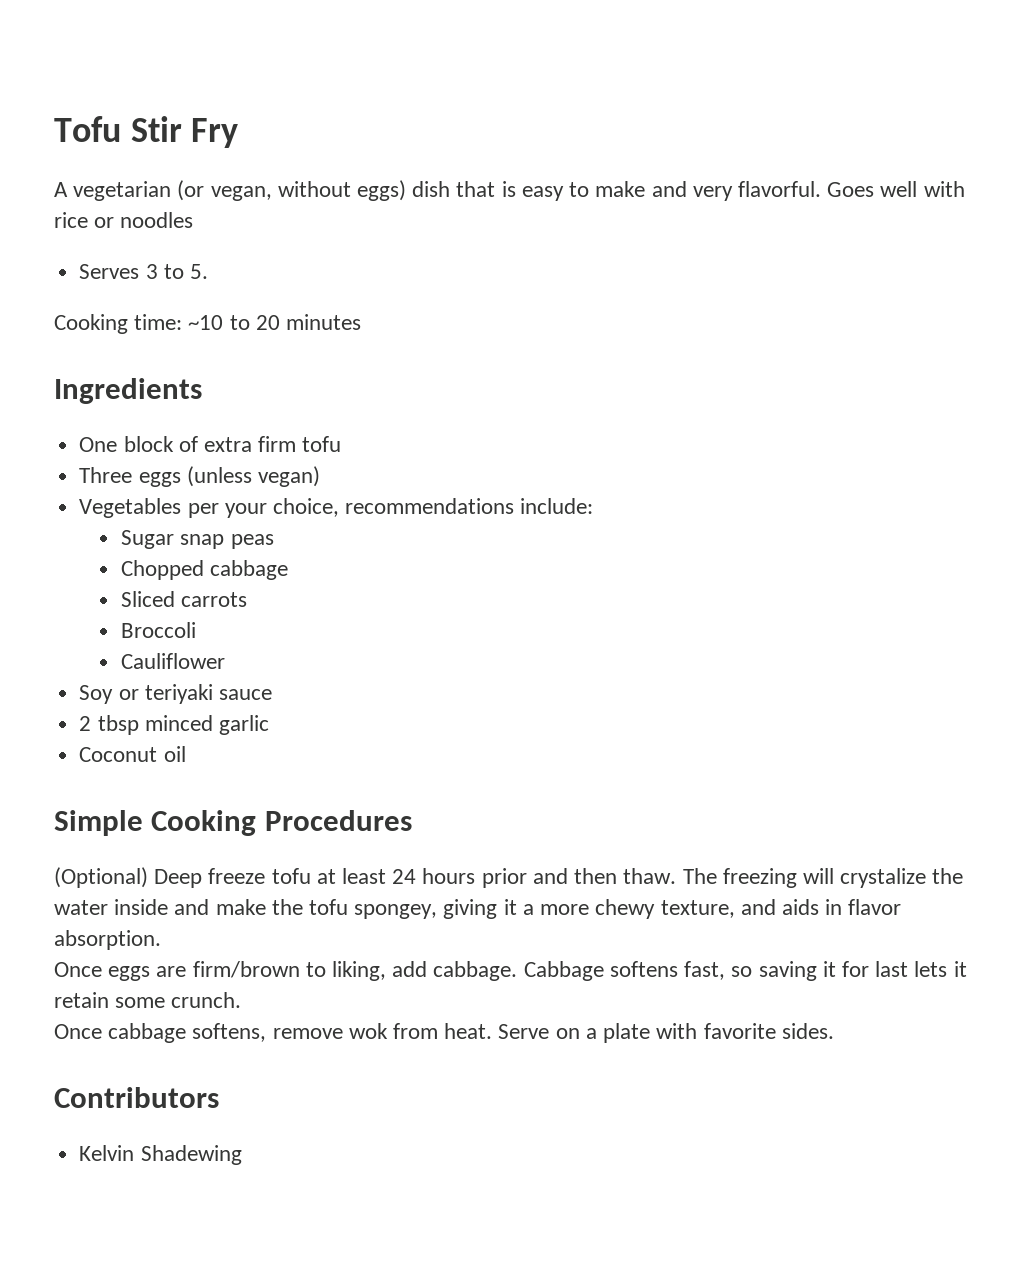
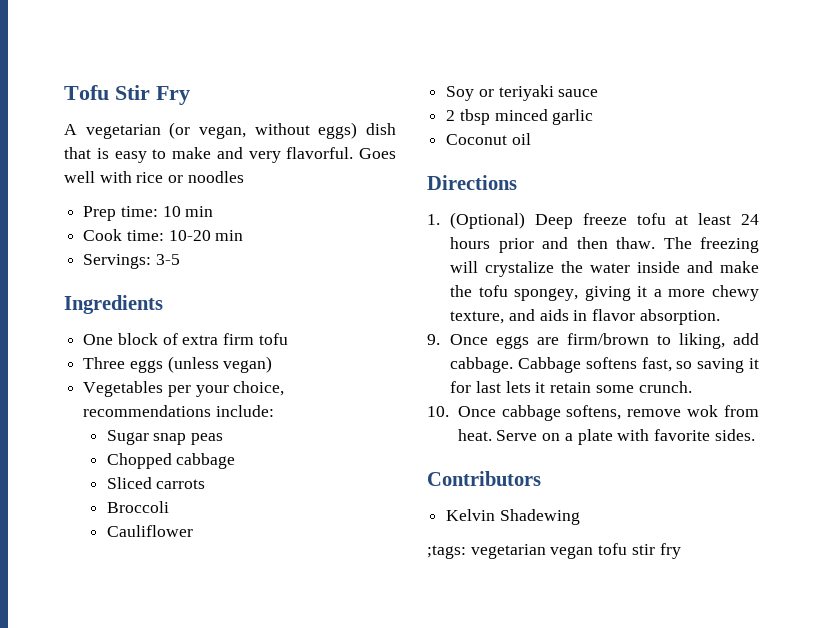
- Serves 3 to 5.
- Cooking time: ~10 to 20 minutes
+ Prep time: 10 min
+ Cook time: 10-20 min
+ Servings: 3-5
- Simple Cooking Procedures
- (Optional) Deep freeze tofu at least 24 hours prior and then thaw.
+ Directions
+ 1. (Optional) Deep freeze tofu at least 24 hours prior and then thaw.
- Once eggs are firm/brown to liking, add cabbage.
+ 9. Once eggs are firm/brown to liking, add cabbage.
- Once cabbage softens, remove wok from heat.
+ 10. Once cabbage softens, remove wok from heat.
+ ;tags: vegetarian vegan tofu stir fry

